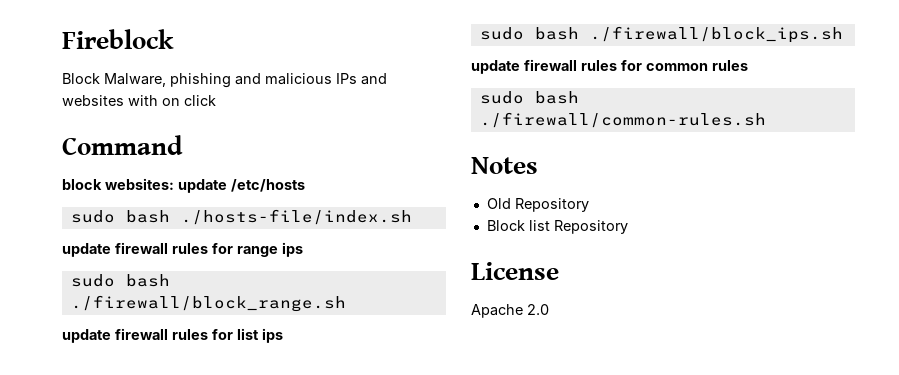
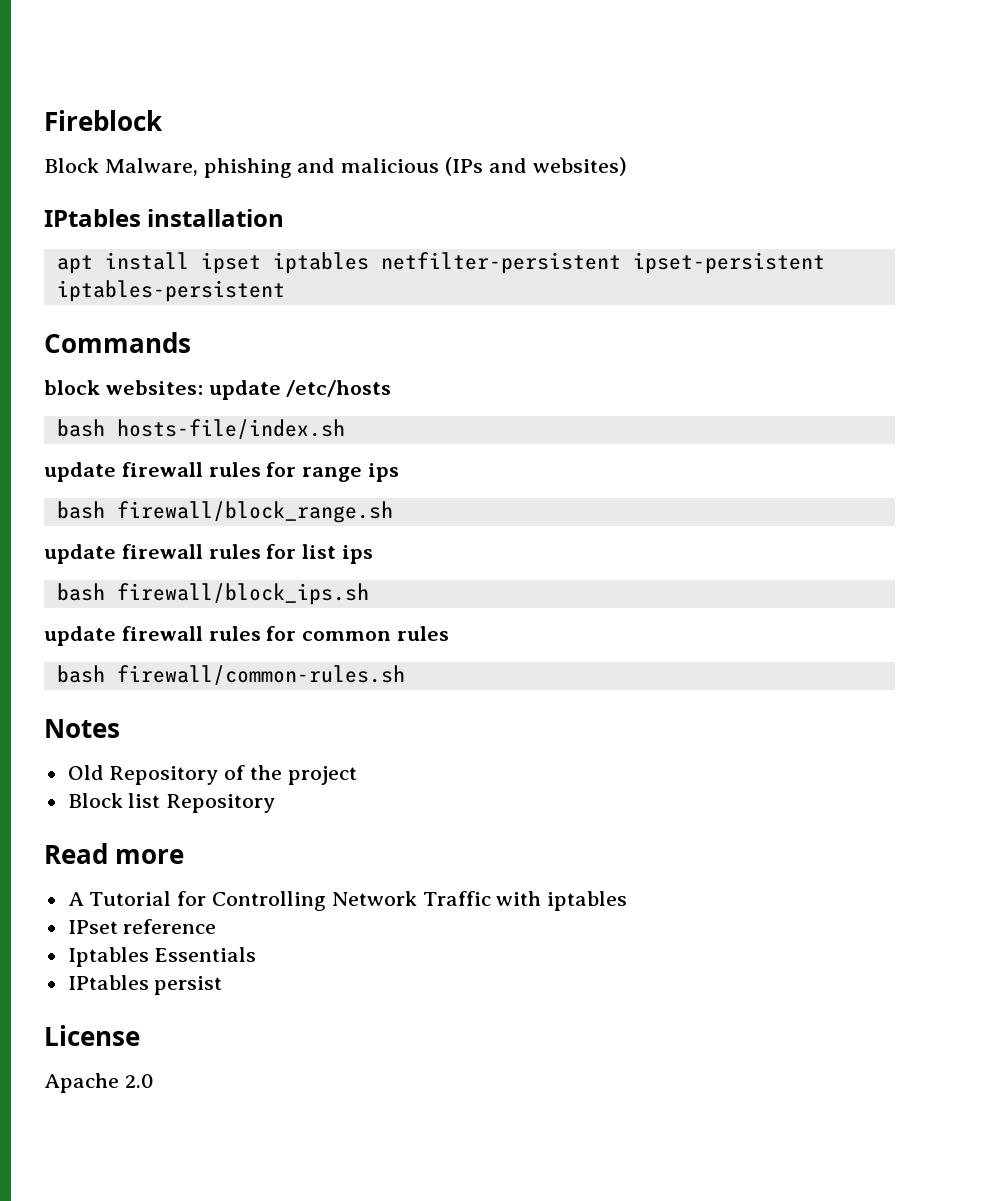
- Block Malware, phishing and malicious IPs and websites with on click
- Command
+ Block Malware, phishing and malicious (IPs and websites)
+ IPtables installation
+ apt install ipset iptables netfilter-persistent ipset-persistent iptables-persistent
+ Commands
- sudo bash ./hosts-file/index.sh
+ bash hosts-file/index.sh
- sudo bash ./firewall/block_range.sh
+ bash firewall/block_range.sh
- sudo bash ./firewall/block_ips.sh
+ bash firewall/block_ips.sh
- sudo bash ./firewall/common-rules.sh
+ bash firewall/common-rules.sh
- Old Repository
+ Old Repository of the project
+ Read more
+ A Tutorial for Controlling Network Traffic with iptables
+ IPset reference
+ Iptables Essentials
+ IPtables persist

